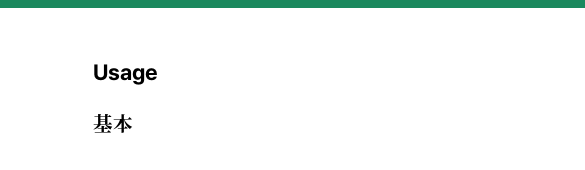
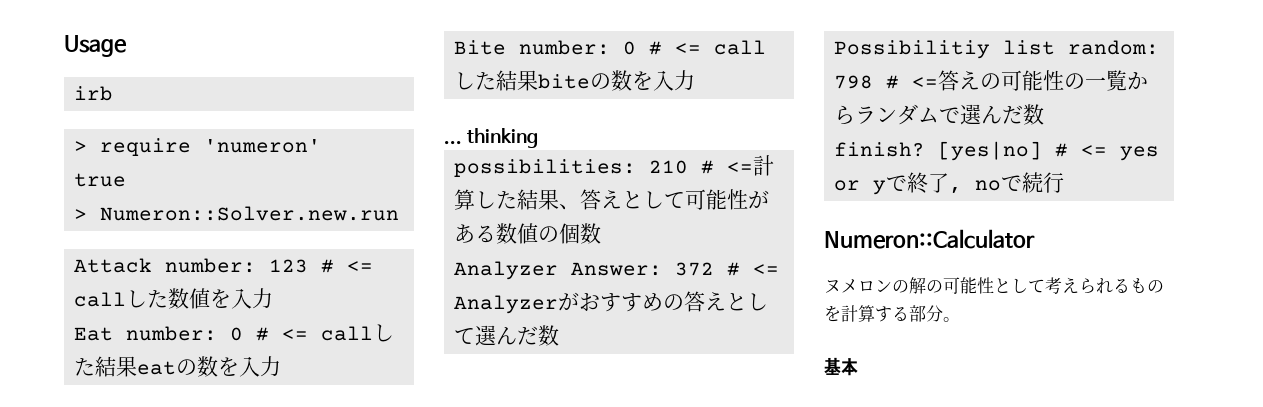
+ irb
+ > require 'numeron'
+ true
+ > Numeron::Solver.new.run
+ Attack number: 123 # <= callした数値を入力
+ Eat number: 0 # <= callした結果eatの数を入力
+ Bite number: 0 # <= callした結果biteの数を入力
+ ... thinking
+ possibilities: 210 # <=計算した結果、答えとして可能性がある数値の個数
+ Analyzer Answer: 372 # <= Analyzerがおすすめの答えとして選んだ数
+ Possibilitiy list random: 798 # <=答えの可能性の一覧からランダムで選んだ数
+ finish? [yes|no] # <= yes or yで終了, noで続行
+ Numeron::Calculator
+ ヌメロンの解の可能性として考えられるものを計算する部分。

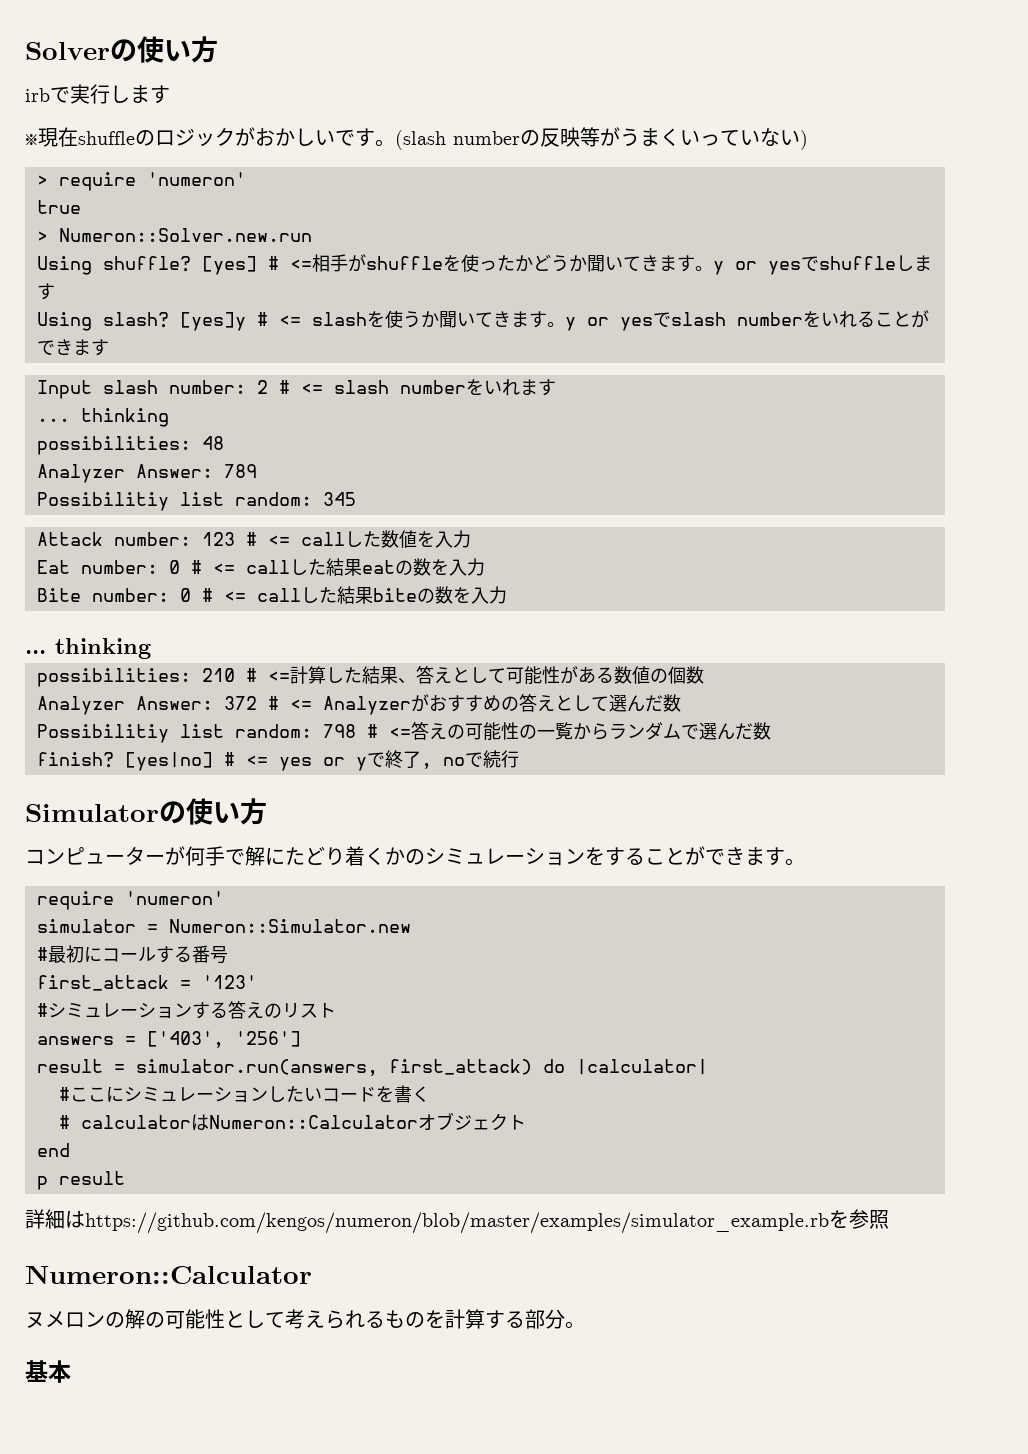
- Usage
- irb
+ Solverの使い方
+ irbで実行します
+ ※現在shuffleのロジックがおかしいです。(slash numberの反映等がうまくいっていない)
+ Using shuffle? [yes] # <=相手がshuffleを使ったかどうか聞いてきます。y or yesでshuffleします
+ Using slash? [yes]y # <= slashを使うか聞いてきます。y or yesでslash numberをいれることができます
+ Input slash number: 2 # <= slash numberをいれます
+ ... thinking
+ possibilities: 48
+ Analyzer Answer: 789
+ Possibilitiy list random: 345
+ Simulatorの使い方
+ コンピューターが何手で解にたどり着くかのシミュレーションをすることができます。
+ require 'numeron'
+ simulator = Numeron::Simulator.new
+ #最初にコールする番号
+ first_attack = '123'
+ #シミュレーションする答えのリスト
+ answers = ['403', '256']
+ result = simulator.run(answers, first_attack) do |calculator|
+ #ここにシミュレーションしたいコードを書く
+ # calculatorはNumeron::Calculatorオブジェクト
+ end
+ p result
+ 詳細はhttps://github.com/kengos/numeron/blob/master/examples/simulator_example.rbを参照

